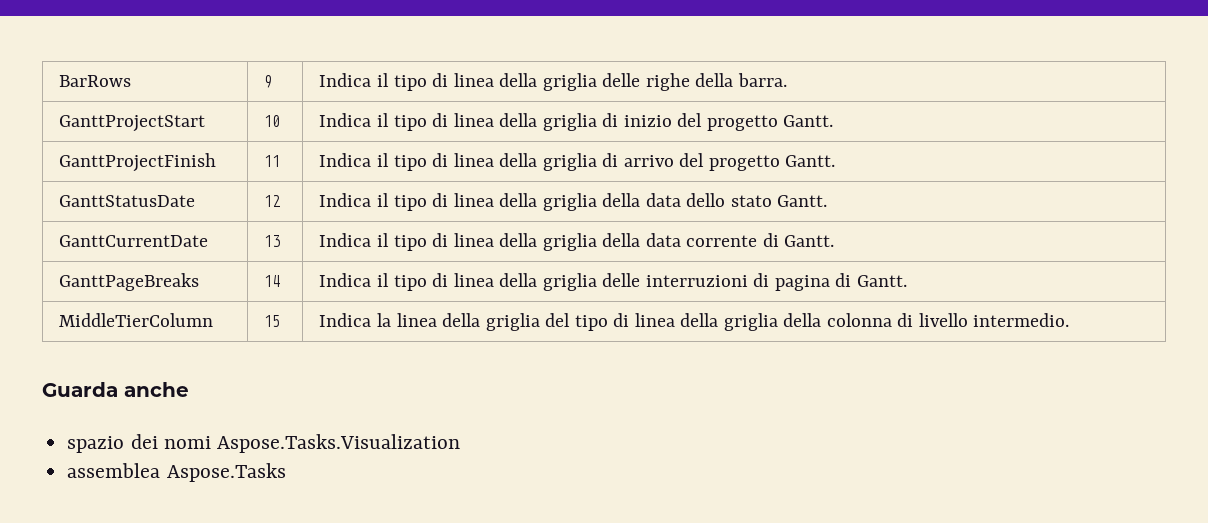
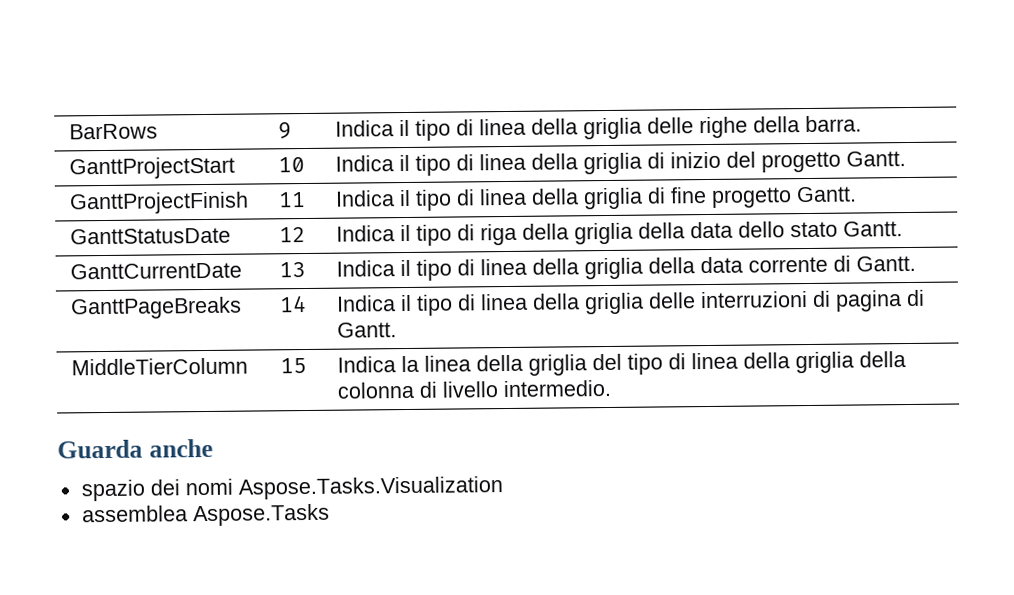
- GanttProjectFinish | 11 | Indica il tipo di linea della griglia di arrivo del progetto Gantt.
+ GanttProjectFinish | 11 | Indica il tipo di linea della griglia di fine progetto Gantt.
- GanttStatusDate | 12 | Indica il tipo di linea della griglia della data dello stato Gantt.
+ GanttStatusDate | 12 | Indica il tipo di riga della griglia della data dello stato Gantt.

